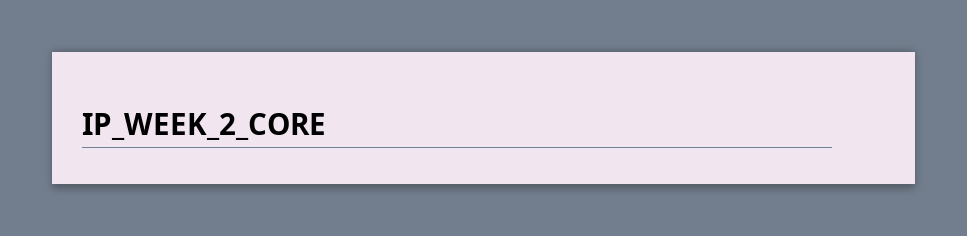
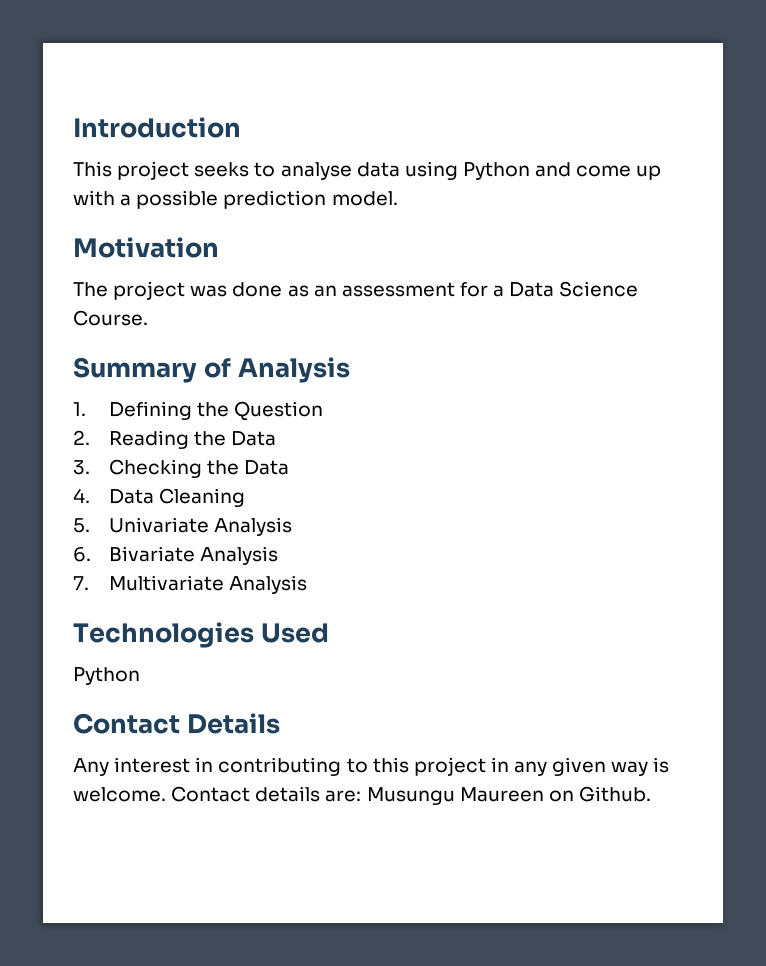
- IP_WEEK_2_CORE
+ Introduction
+ This project seeks to analyse data using Python and come up with a possible prediction model.
+ Motivation
+ The project was done as an assessment for a Data Science Course.
+ Summary of Analysis
+ 1. Defining the Question
+ 2. Reading the Data
+ 3. Checking the Data
+ 4. Data Cleaning
+ 5. Univariate Analysis
+ 6. Bivariate Analysis
+ 7. Multivariate Analysis
+ Technologies Used
+ Python
+ Contact Details
+ Any interest in contributing to this project in any given way is welcome. Contact details are: Musungu Maureen on Github.

